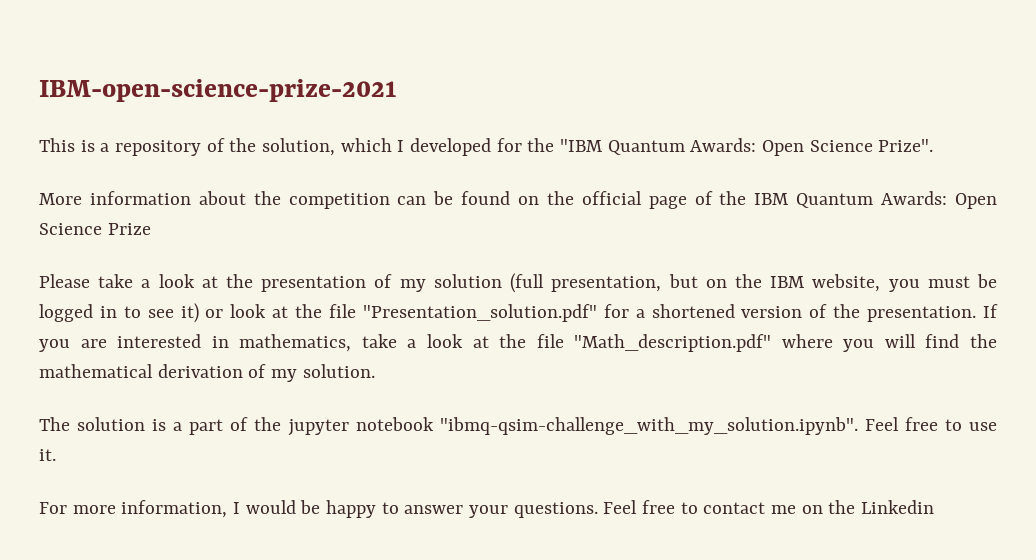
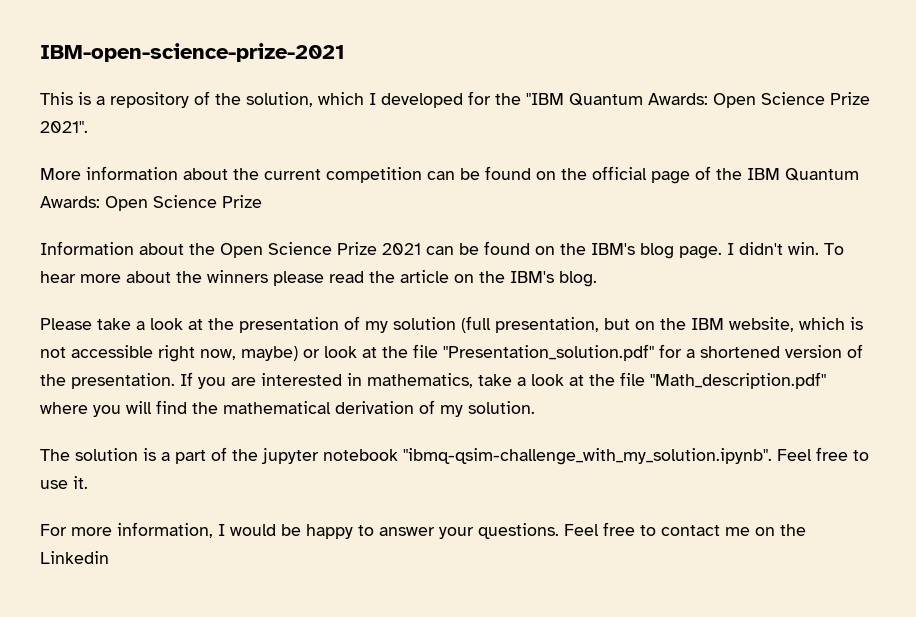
- This is a repository of the solution, which I developed for the "IBM Quantum Awards: Open Science Prize".
+ This is a repository of the solution, which I developed for the "IBM Quantum Awards: Open Science Prize 2021".
- More information about the competition can be found on the official page of the IBM Quantum Awards: Open Science Prize
+ More information about the current competition can be found on the official page of the IBM Quantum Awards: Open Science Prize
+ Information about the Open Science Prize 2021 can be found on the IBM's blog page. I didn't win. To hear more about the winners please read the article on the IBM's blog.
- Please take a look at the presentation of my solution (full presentation, but on the IBM website, you must be logged in to see it) or look at the file "Presentation_solution.pdf" for a shortened version of the presentation.
+ Please take a look at the presentation of my solution (full presentation, but on the IBM website, which is not accessible right now, maybe) or look at the file "Presentation_solution.pdf" for a shortened version of the presentation.

